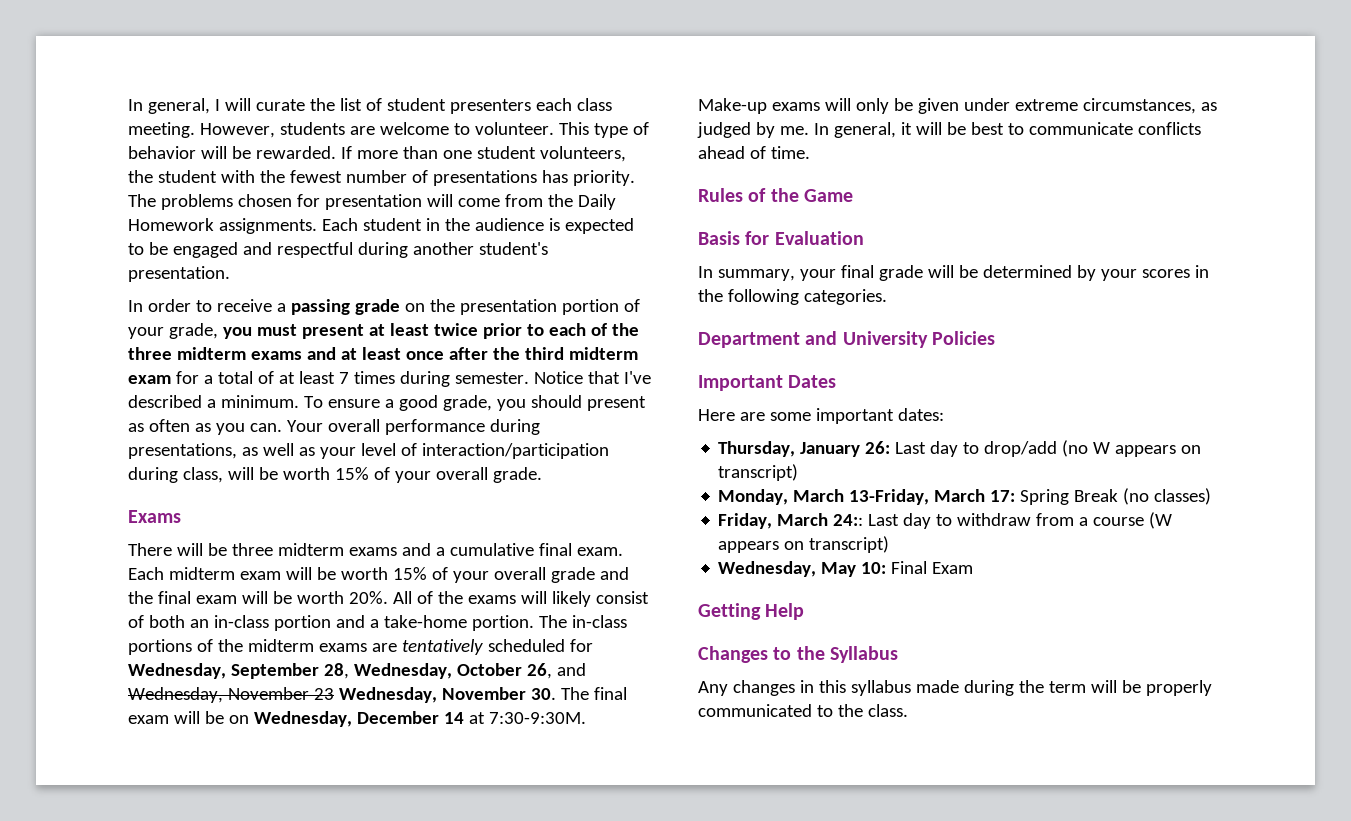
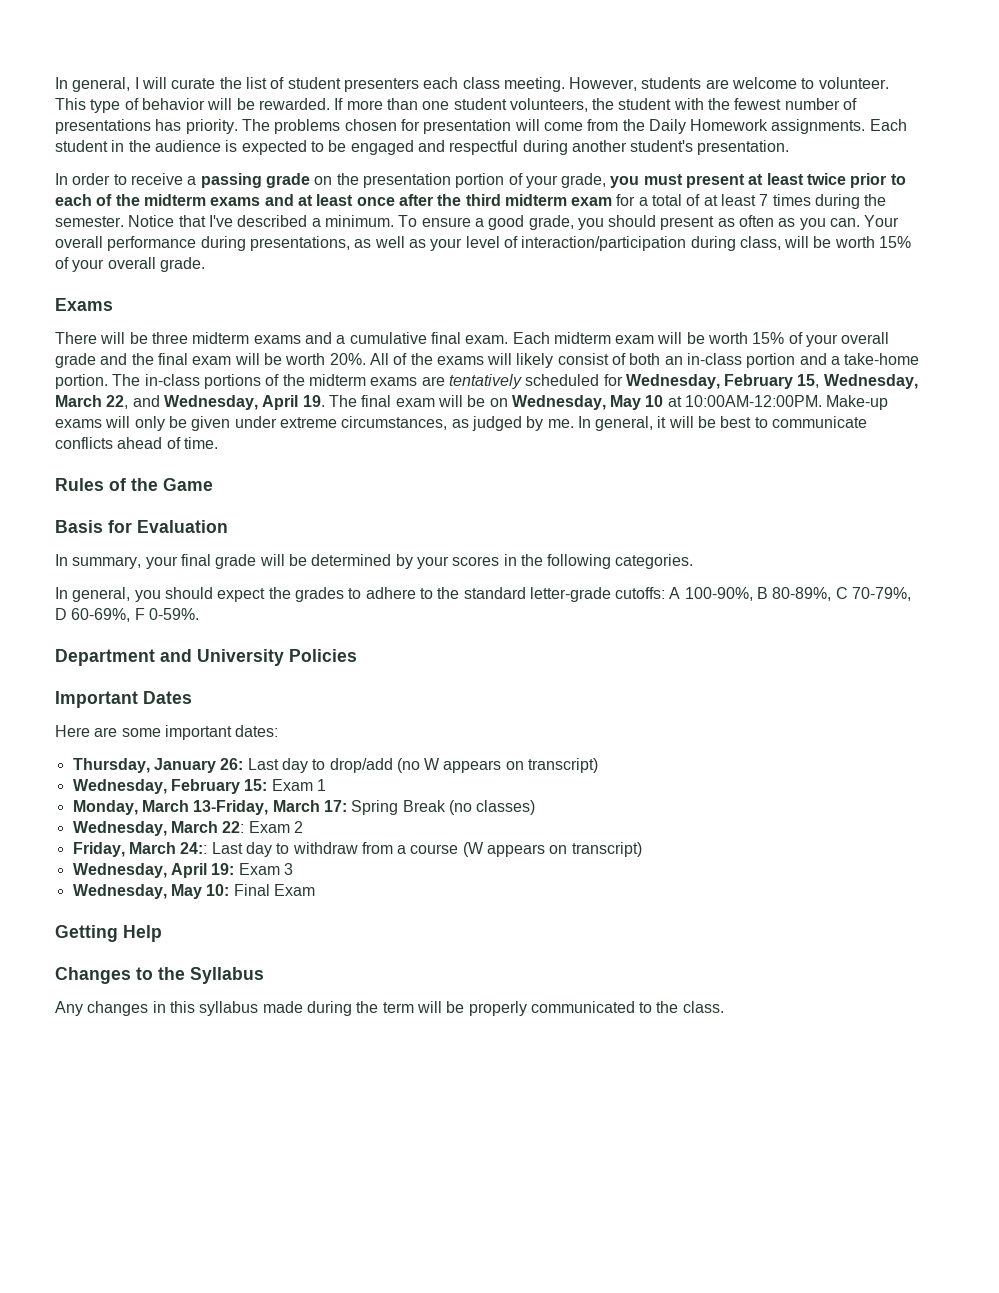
- In order to receive a passing grade on the presentation portion of your grade, you must present at least twice prior to each of the three midterm exams and at least once after the third midterm exam for a total of at least 7 times during semester.
+ In order to receive a passing grade on the presentation portion of your grade, you must present at least twice prior to each of the midterm exams and at least once after the third midterm exam for a total of at least 7 times during the semester.
- The in-class portions of the midterm exams are tentatively scheduled for Wednesday, September 28, Wednesday, October 26, and Wednesday, November 23 Wednesday, November 30. The final exam will be on Wednesday, December 14 at 7:30-9:30M.
+ The in-class portions of the midterm exams are tentatively scheduled for Wednesday, February 15, Wednesday, March 22, and Wednesday, April 19. The final exam will be on Wednesday, May 10 at 10:00AM-12:00PM.
+ In general, you should expect the grades to adhere to the standard letter-grade cutoffs: A 100-90%, B 80-89%, C 70-79%, D 60-69%, F 0-59%.
+ Wednesday, February 15: Exam 1
+ Wednesday, March 22: Exam 2
+ Wednesday, April 19: Exam 3

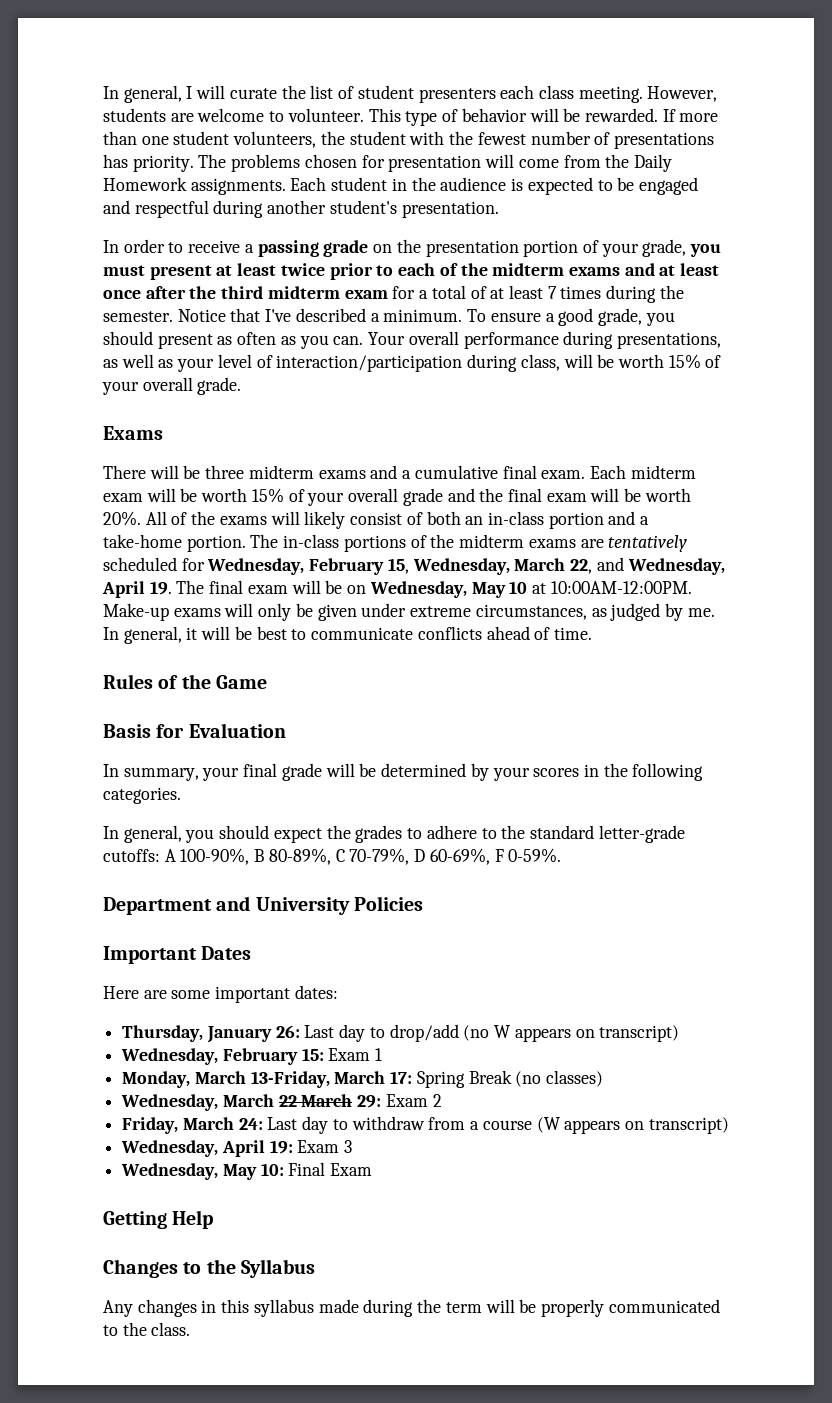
- Wednesday, March 22: Exam 2
+ Wednesday, March 22 March 29: Exam 2
- Friday, March 24:: Last day to withdraw from a course (W appears on transcript)
+ Friday, March 24: Last day to withdraw from a course (W appears on transcript)

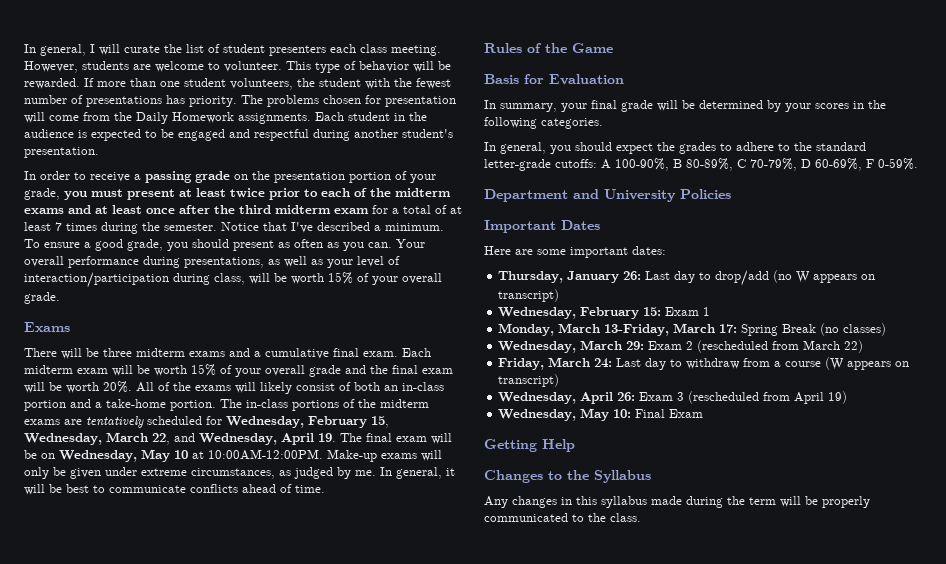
- Wednesday, March 22 March 29: Exam 2
+ Wednesday, March 29: Exam 2 (rescheduled from March 22)
- Wednesday, April 19: Exam 3
+ Wednesday, April 26: Exam 3 (rescheduled from April 19)

